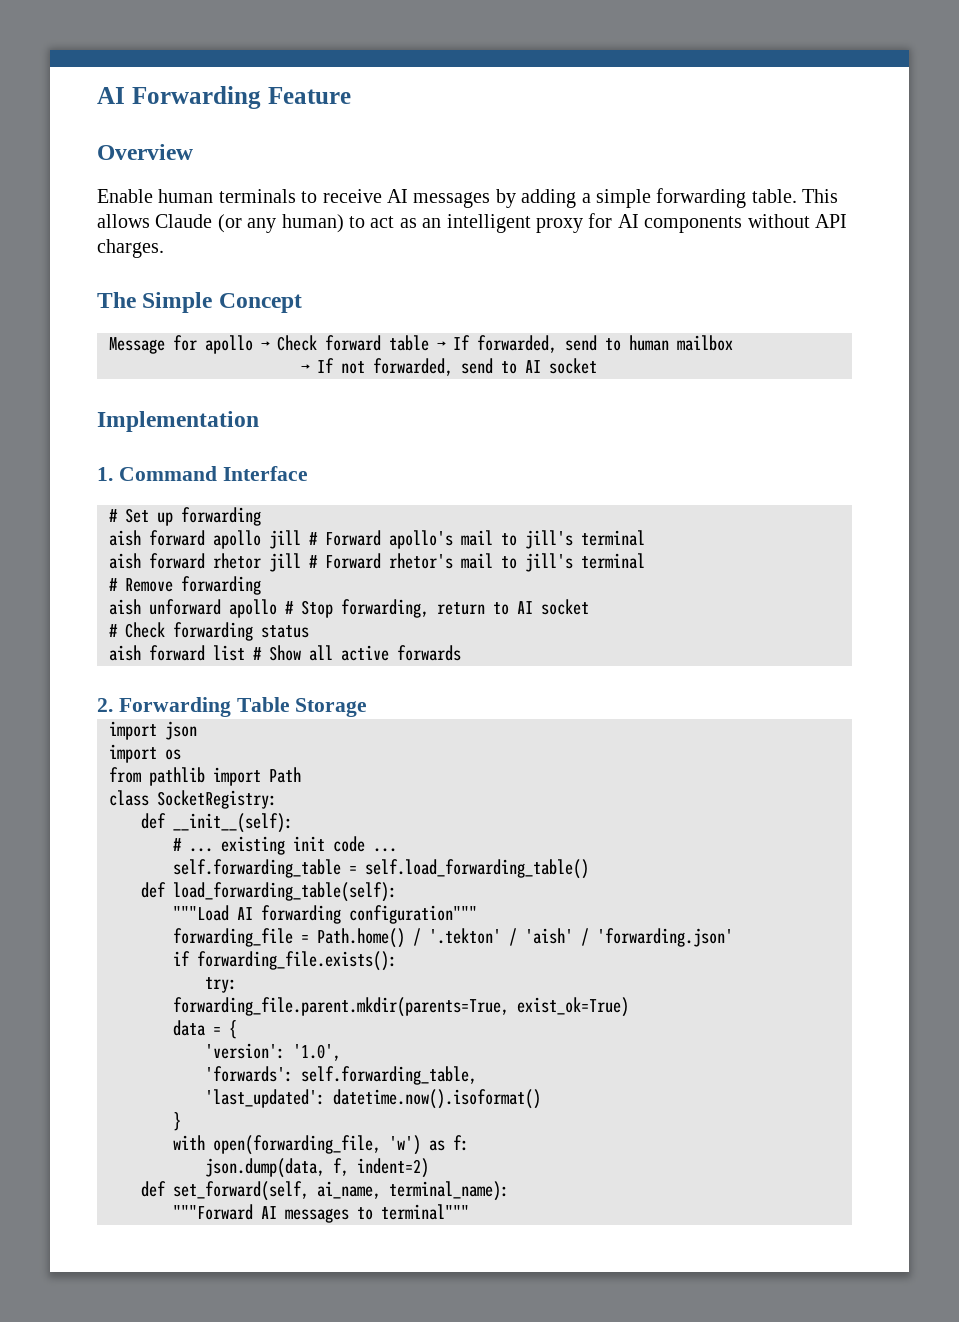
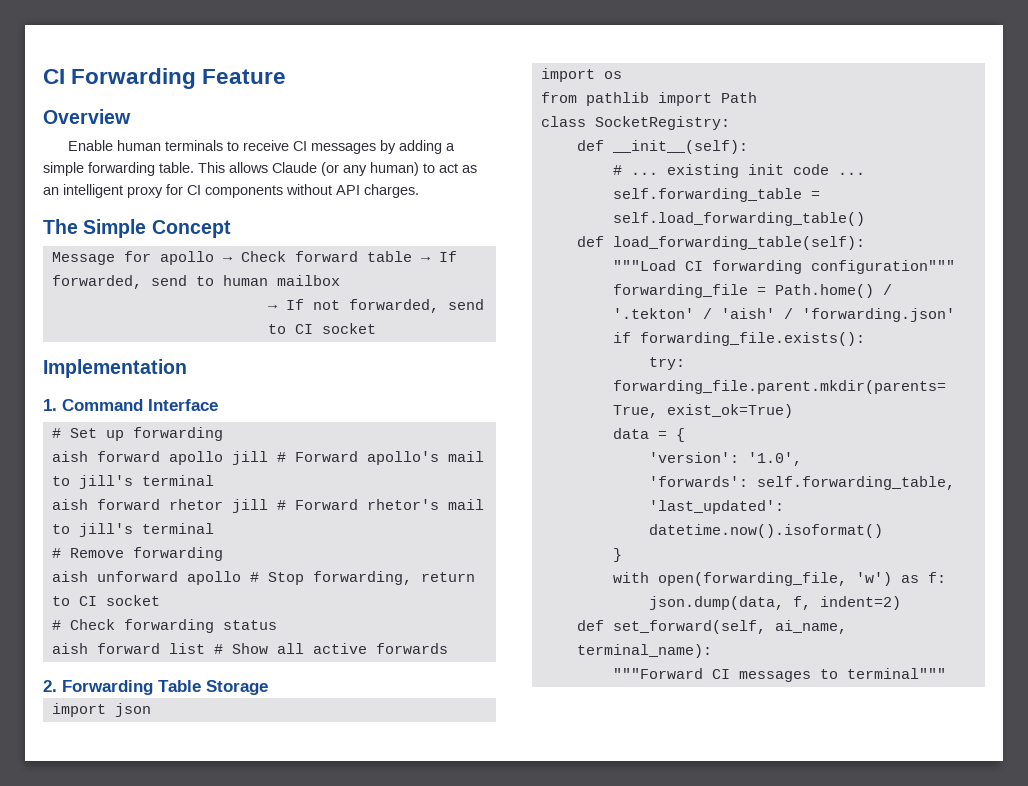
- AI Forwarding Feature
+ CI Forwarding Feature
- Enable human terminals to receive AI messages by adding a simple forwarding table.
+ Enable human terminals to receive CI messages by adding a simple forwarding table.
- This allows Claude (or any human) to act as an intelligent proxy for AI components without API charges.
+ This allows Claude (or any human) to act as an intelligent proxy for CI components without API charges.
- → If not forwarded, send to AI socket
+ → If not forwarded, send to CI socket
- aish unforward apollo # Stop forwarding, return to AI socket
+ aish unforward apollo # Stop forwarding, return to CI socket
- """Load AI forwarding configuration"""
+ """Load CI forwarding configuration"""
- """Forward AI messages to terminal"""
+ """Forward CI messages to terminal"""

